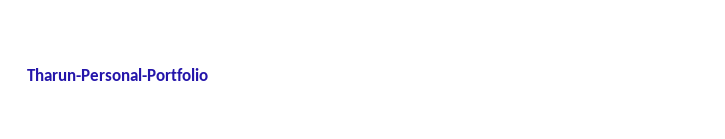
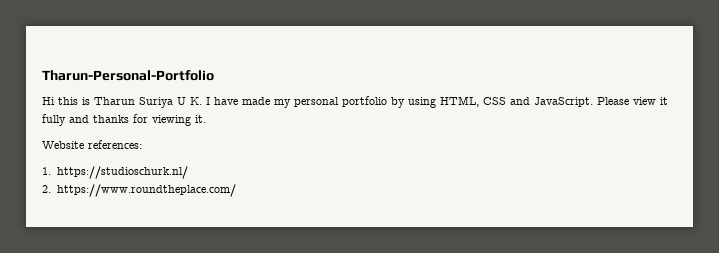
+ Hi this is Tharun Suriya U K. I have made my personal portfolio by using HTML, CSS and JavaScript. Please view it fully and thanks for viewing it.
+ Website references:
+ 1. https://studioschurk.nl/
+ 2. https://www.roundtheplace.com/

